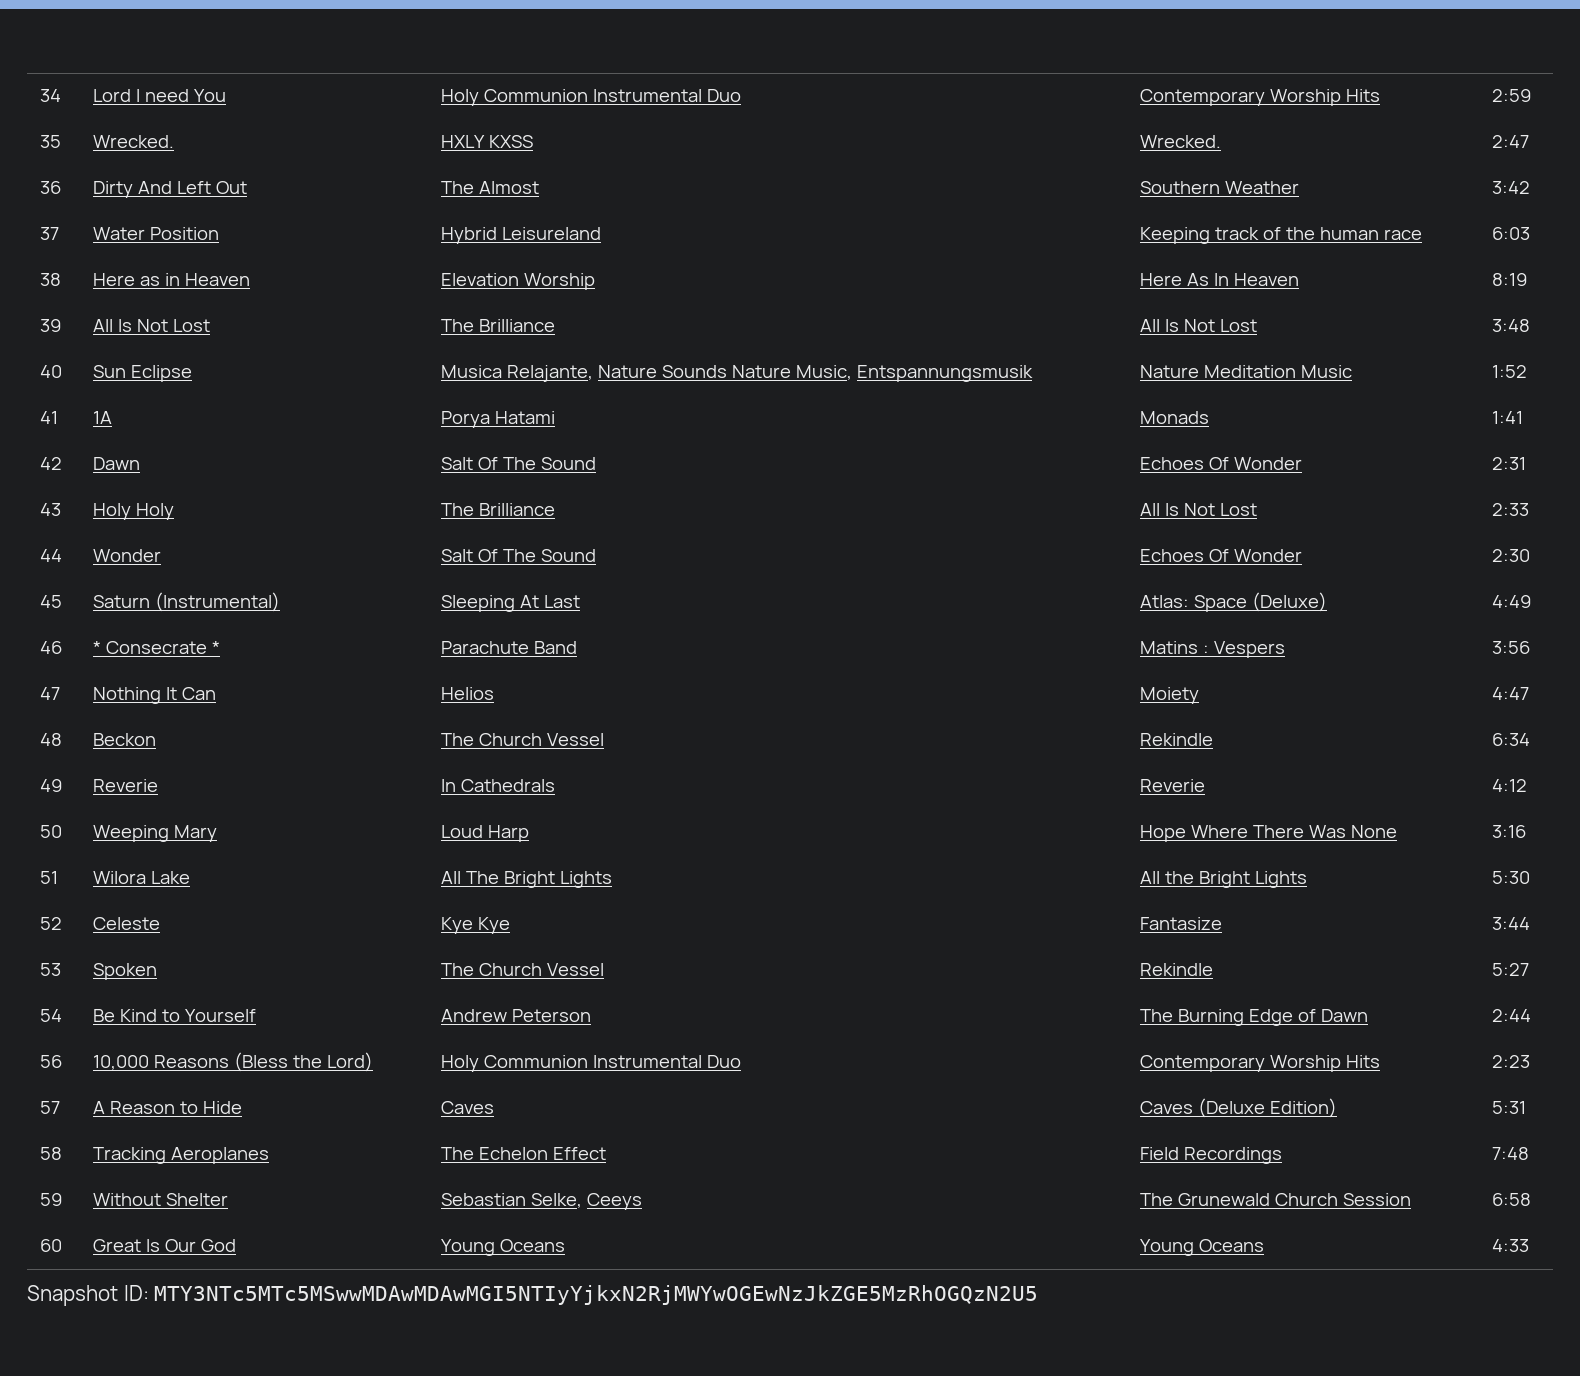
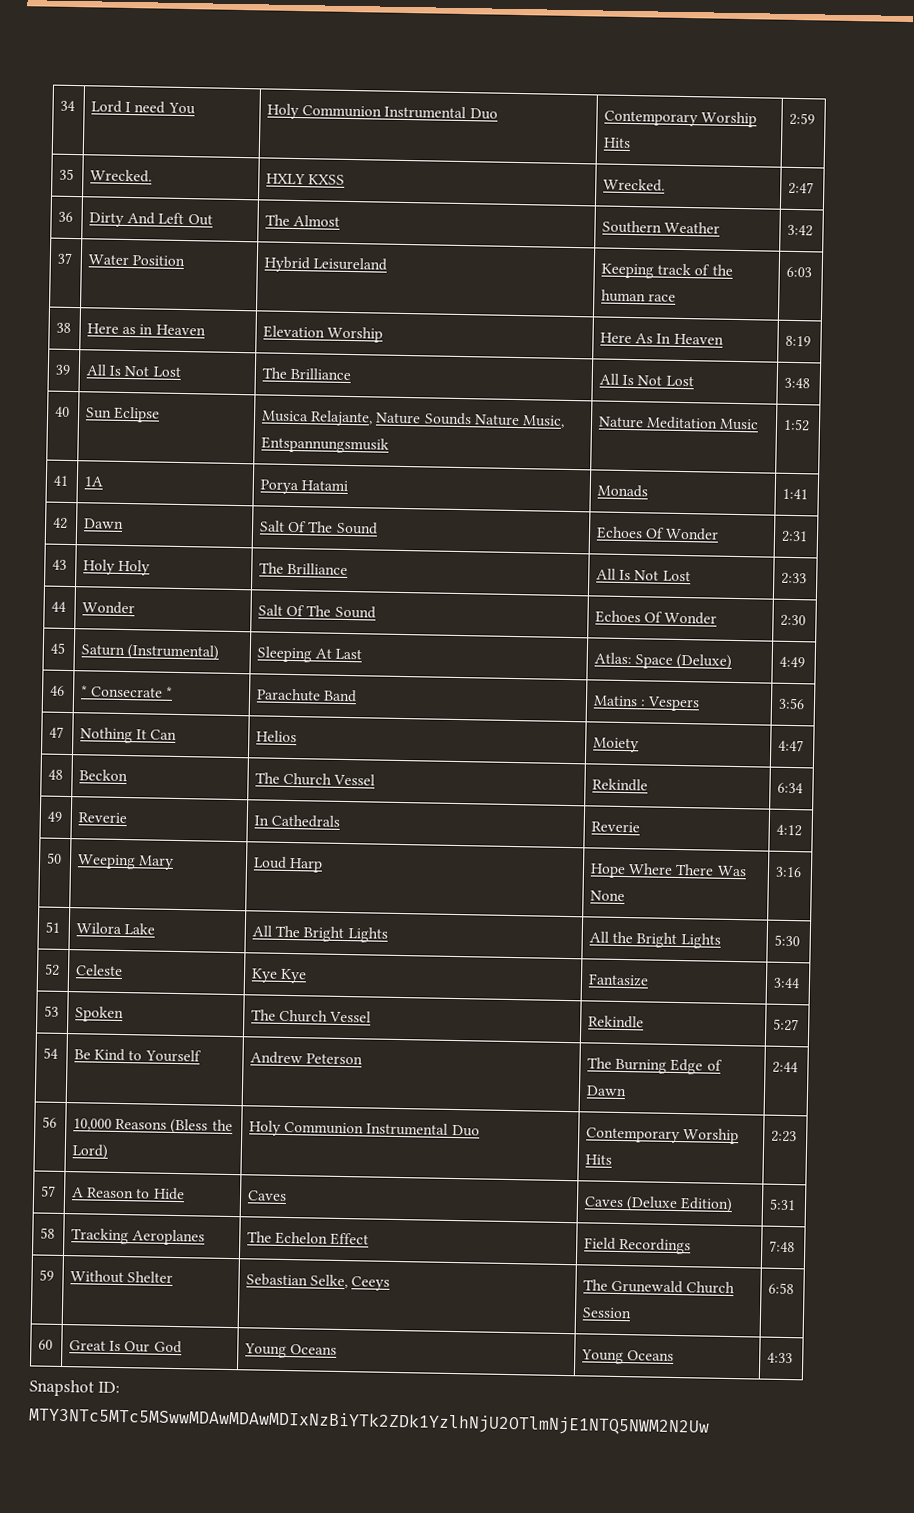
- Snapshot ID: MTY3NTc5MTc5MSwwMDAwMDAwMGI5NTIyYjkxN2RjMWYwOGEwNzJkZGE5MzRhOGQzN2U5
+ Snapshot ID: MTY3NTc5MTc5MSwwMDAwMDAwMDIxNzBiYTk2ZDk1YzlhNjU2OTlmNjE1NTQ5NWM2N2Uw

